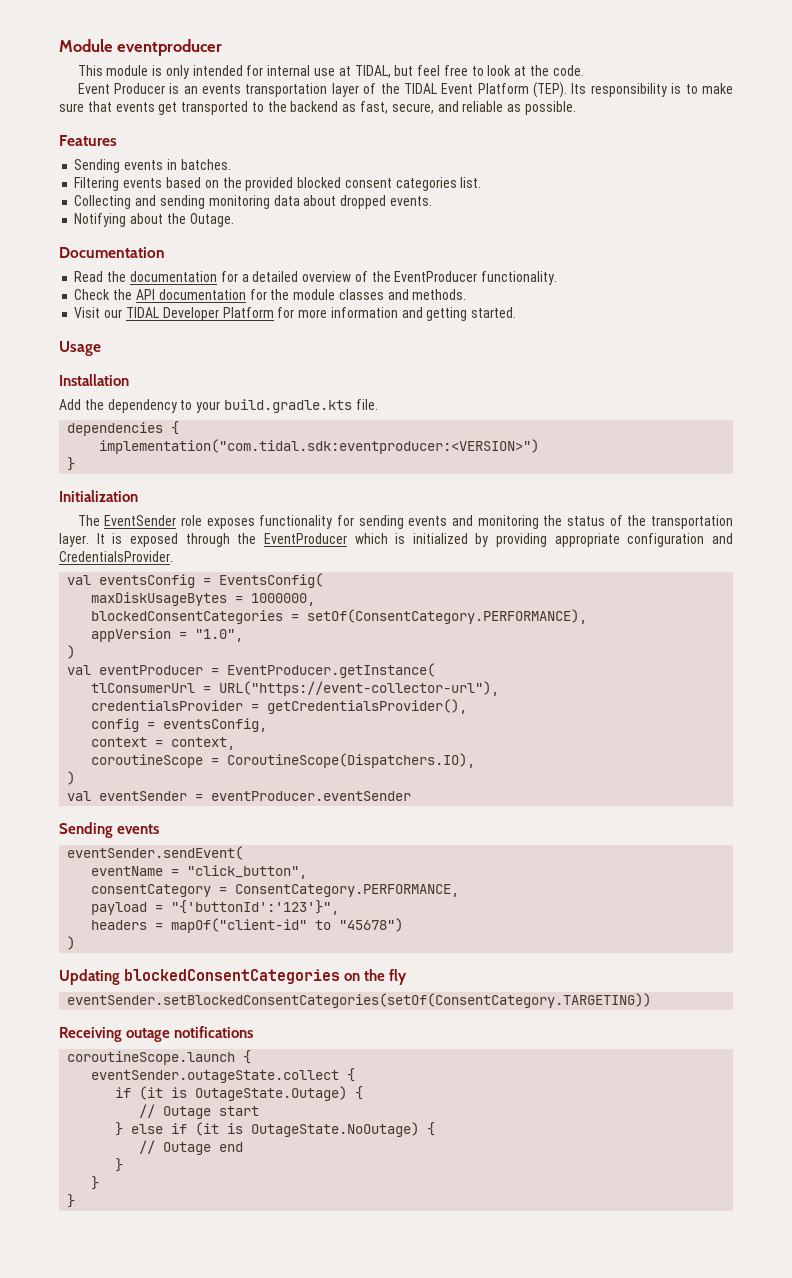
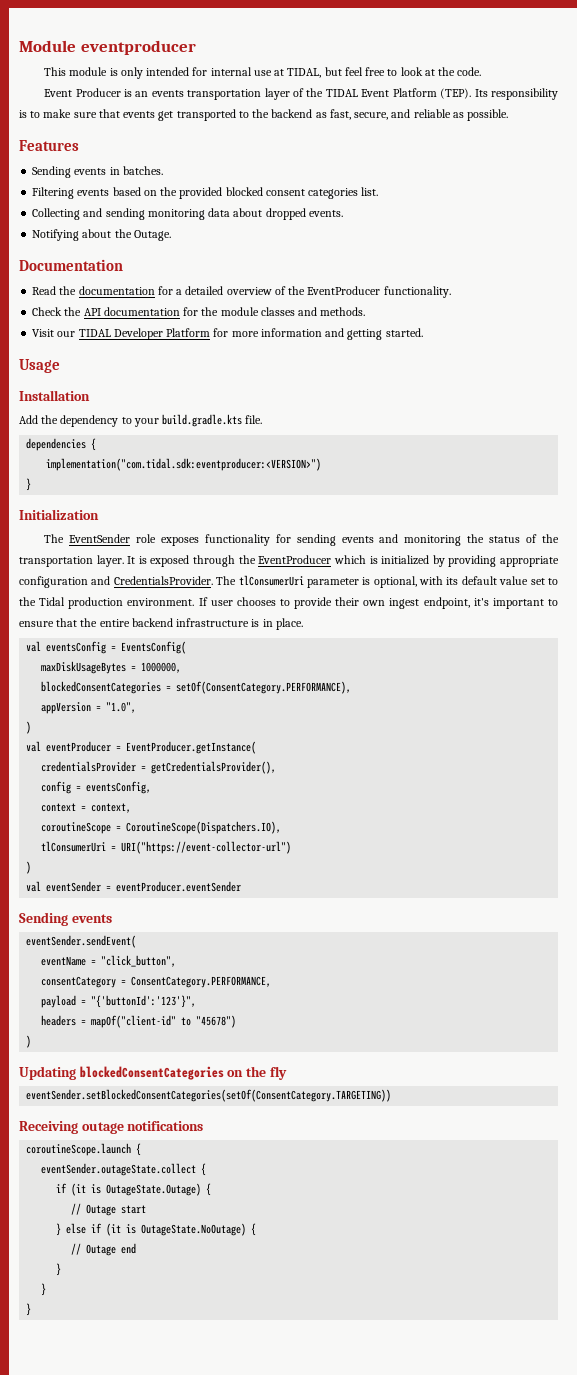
+ The tlConsumerUri parameter is optional, with its default value set to the Tidal production environment. If user chooses to provide their own ingest endpoint, it's important to ensure that the entire backend infrastructure is in place.
- tlConsumerUrl = URL("https://event-collector-url"),
+ tlConsumerUri = URI("https://event-collector-url")

